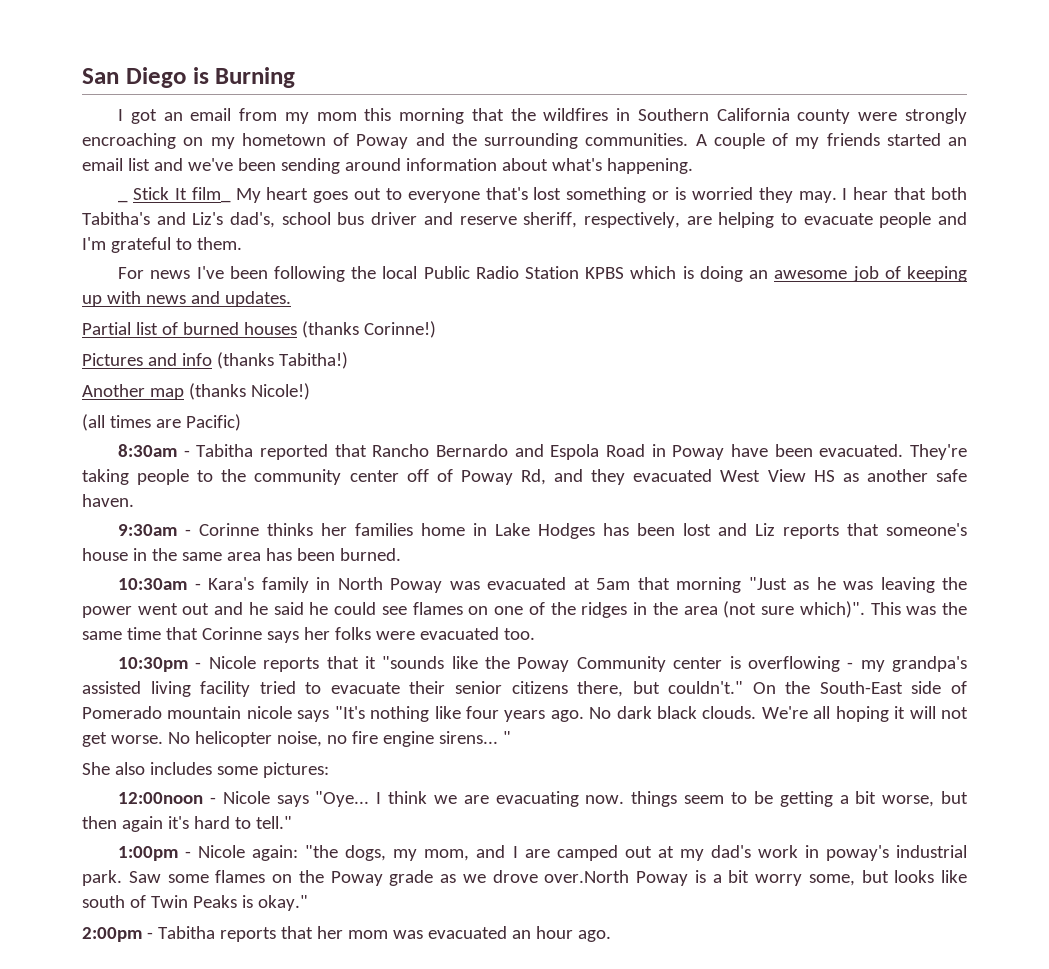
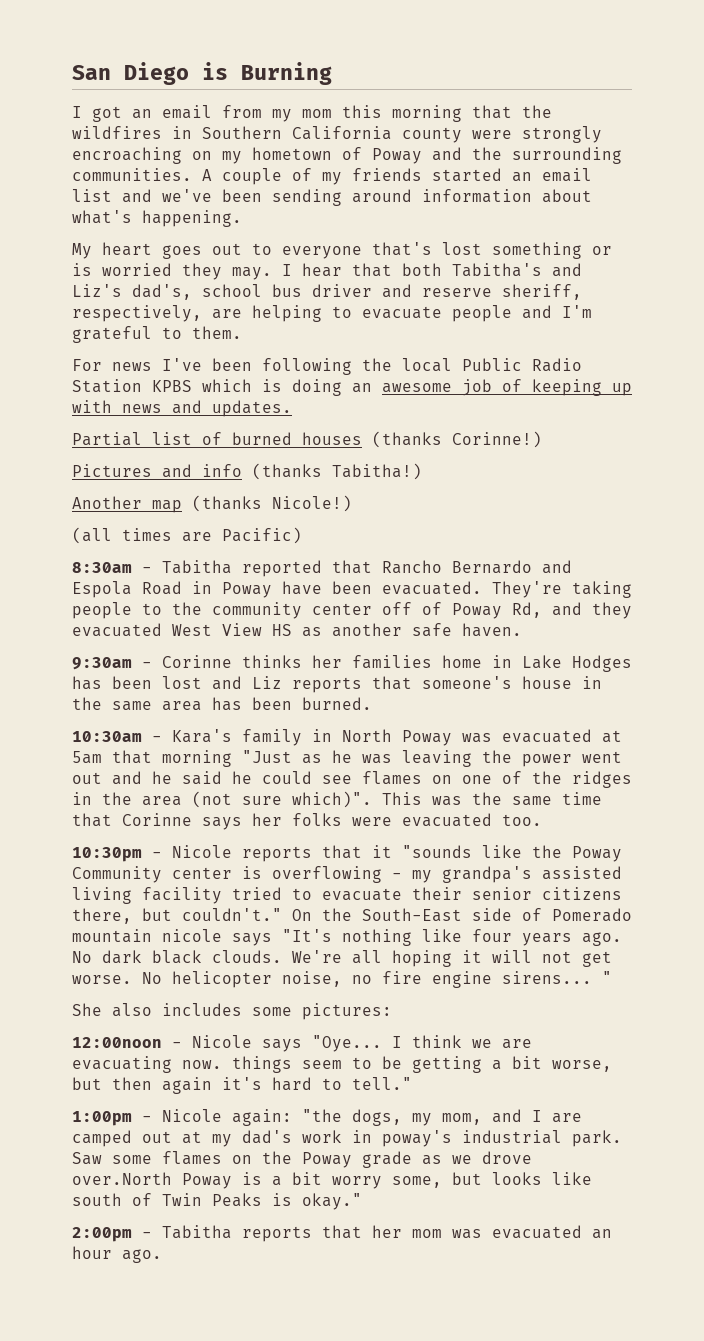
- _ Stick It film_ My heart goes out to everyone that's lost something or is worried they may.
+ My heart goes out to everyone that's lost something or is worried they may.

